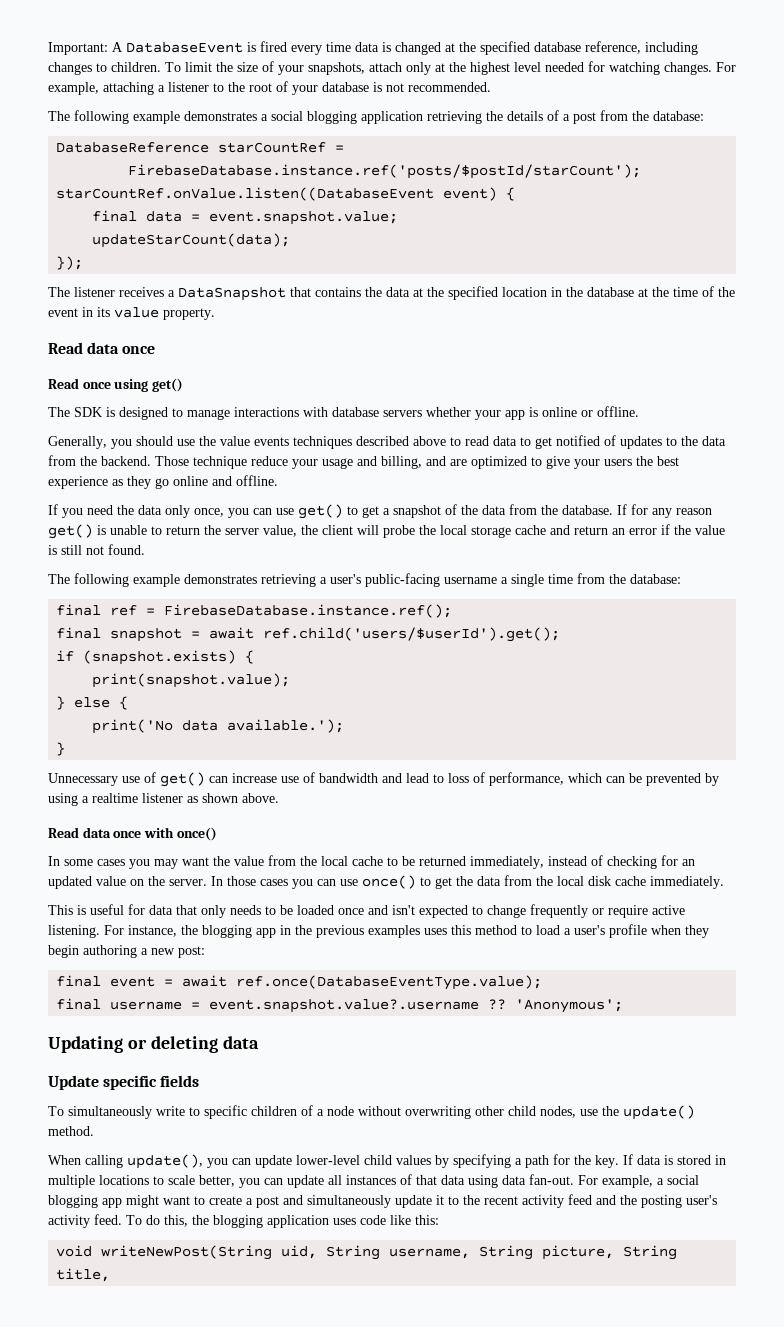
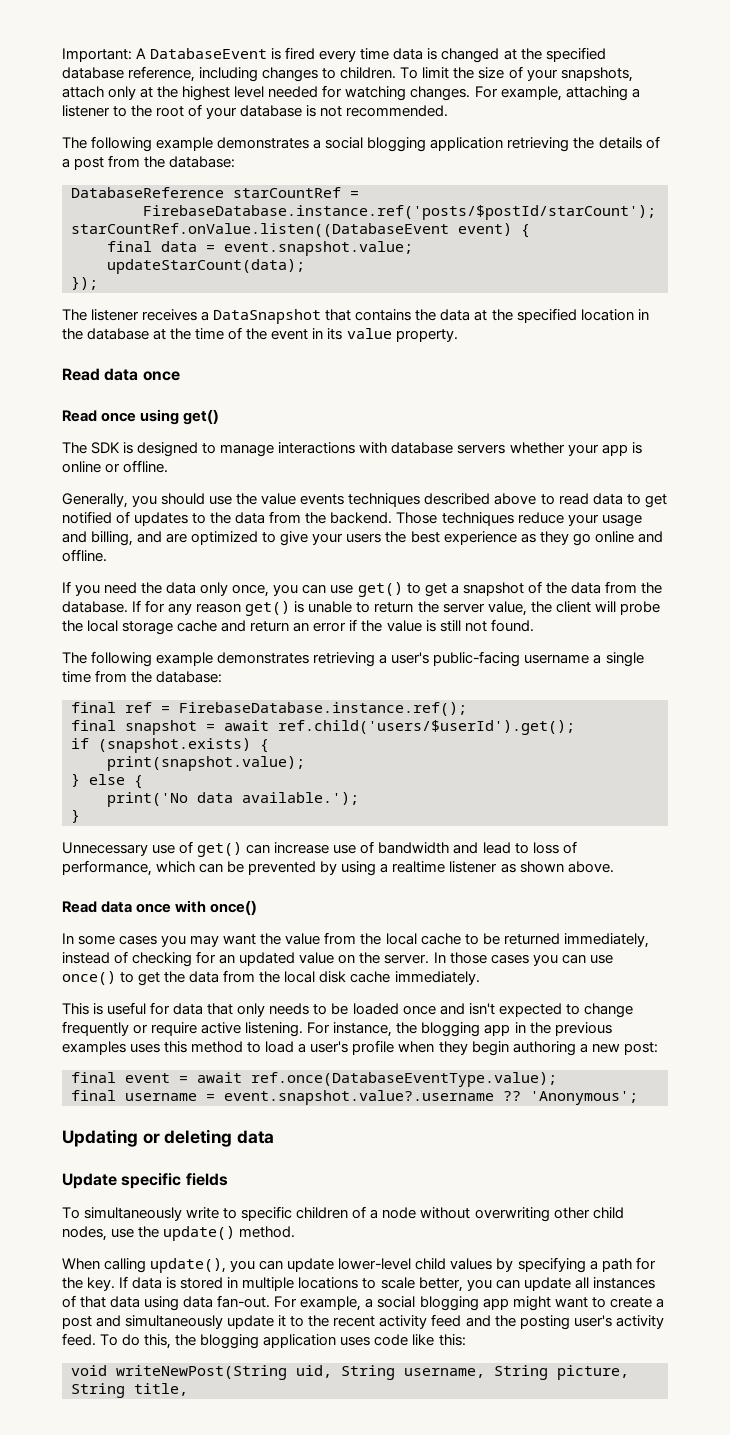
- Those technique reduce your usage and billing, and are optimized to give your users the best experience as they go online and offline.
+ Those techniques reduce your usage and billing, and are optimized to give your users the best experience as they go online and offline.

